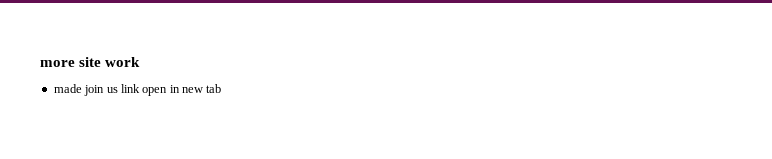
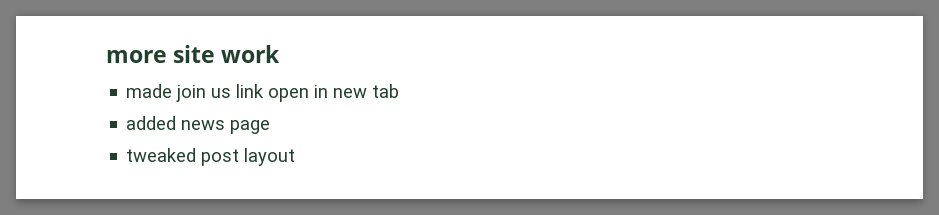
+ added news page
+ tweaked post layout

